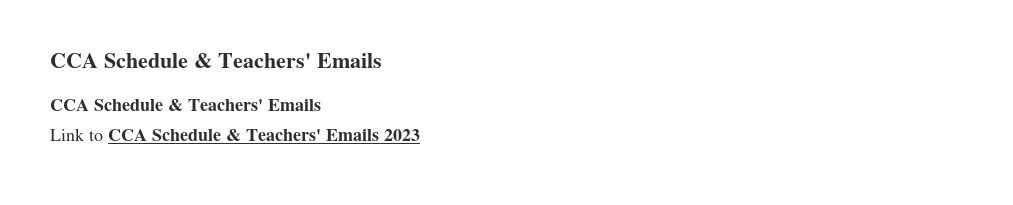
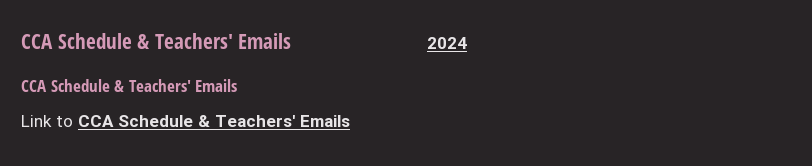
- Link to CCA Schedule & Teachers' Emails 2023
+ Link to CCA Schedule & Teachers' Emails 2024

